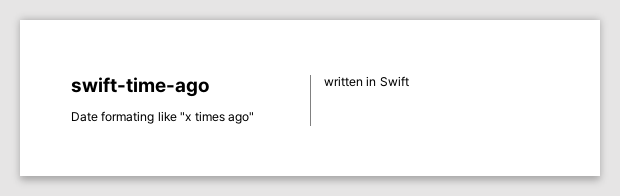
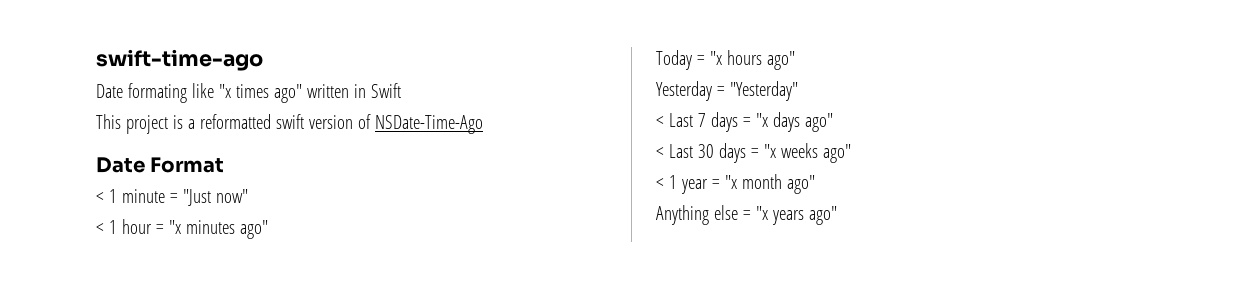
+ This project is a reformatted swift version of NSDate-Time-Ago
+ Date Format
+ < 1 minute = "Just now"
+ < 1 hour = "x minutes ago"
+ Today = "x hours ago"
+ Yesterday = "Yesterday"
+ < Last 7 days = "x days ago"
+ < Last 30 days = "x weeks ago"
+ < 1 year = "x month ago"
+ Anything else = "x years ago"

